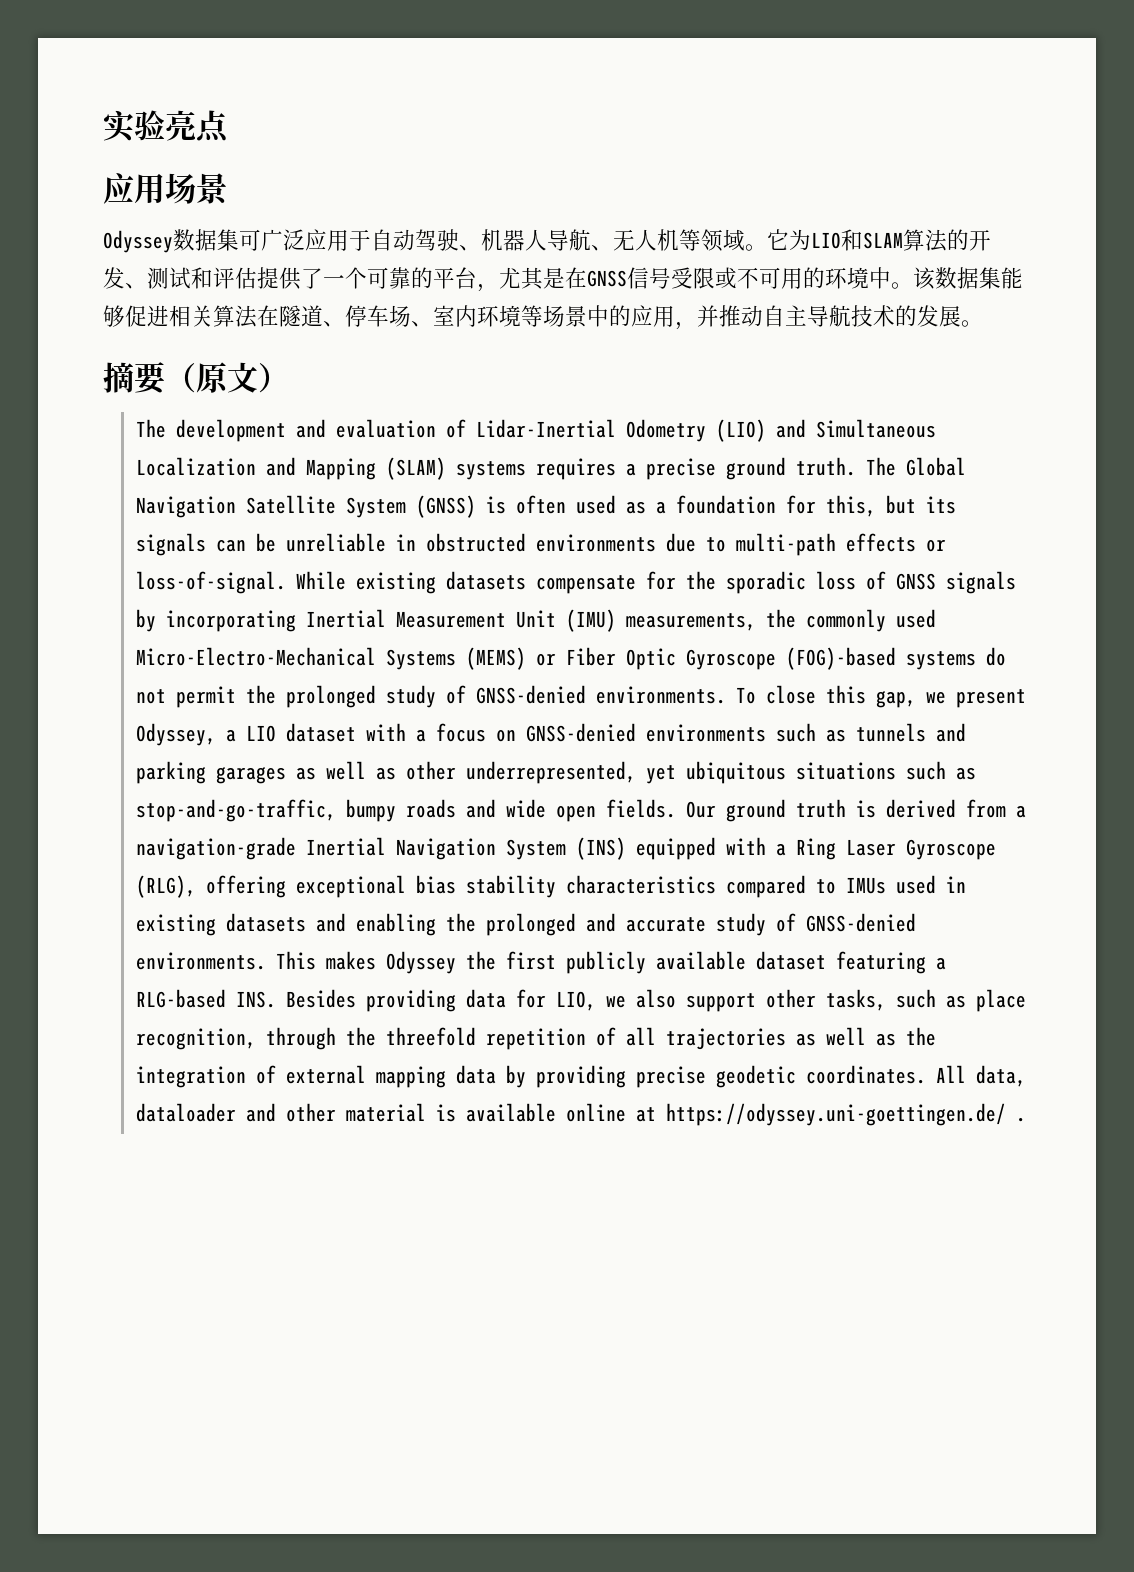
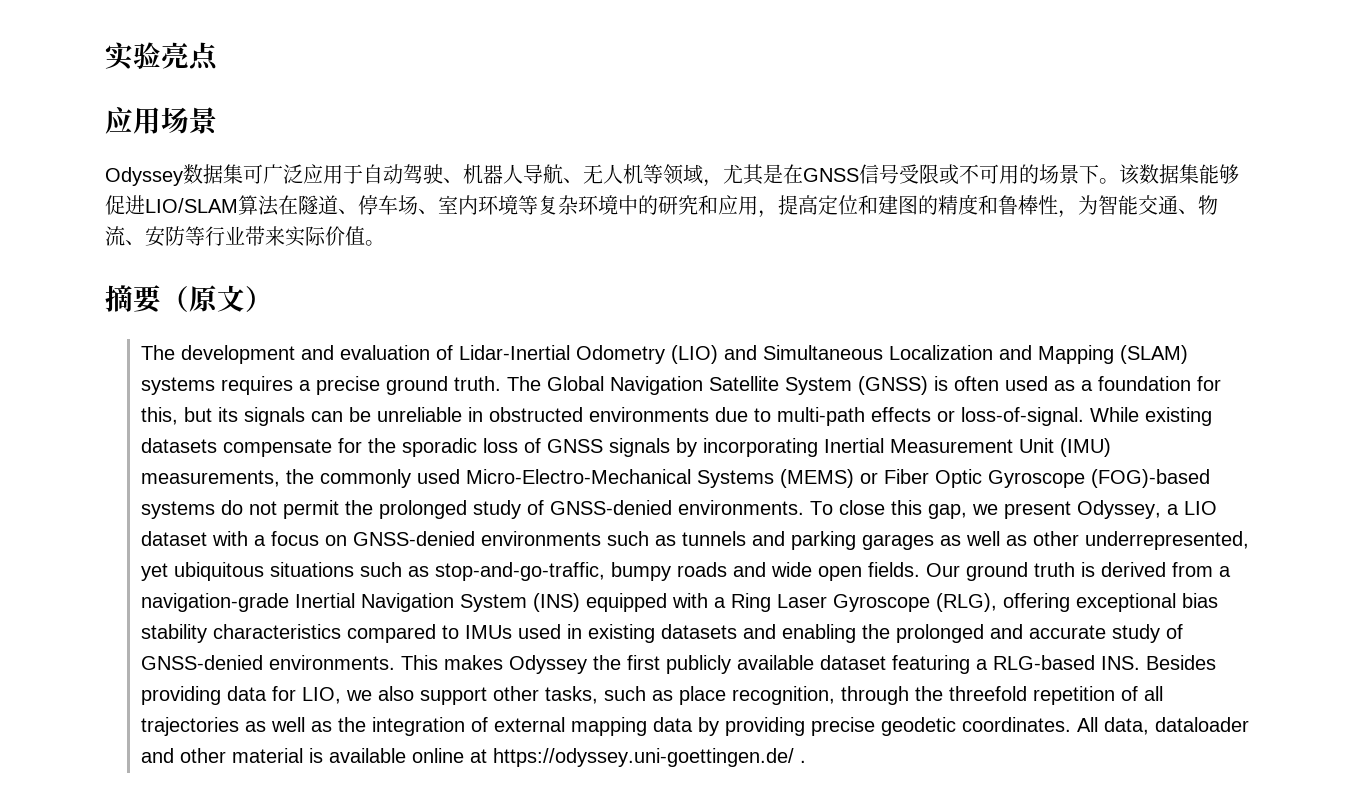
- Odyssey数据集可广泛应用于自动驾驶、机器人导航、无人机等领域。它为LIO和SLAM算法的开发、测试和评估提供了一个可靠的平台，尤其是在GNSS信号受限或不可用的环境中。
+ Odyssey数据集可广泛应用于自动驾驶、机器人导航、无人机等领域，尤其是在GNSS信号受限或不可用的场景下。
- 该数据集能够促进相关算法在隧道、停车场、室内环境等场景中的应用，并推动自主导航技术的发展。
+ 该数据集能够促进LIO/SLAM算法在隧道、停车场、室内环境等复杂环境中的研究和应用，提高定位和建图的精度和鲁棒性，为智能交通、物流、安防等行业带来实际价值。

